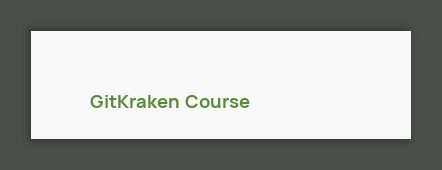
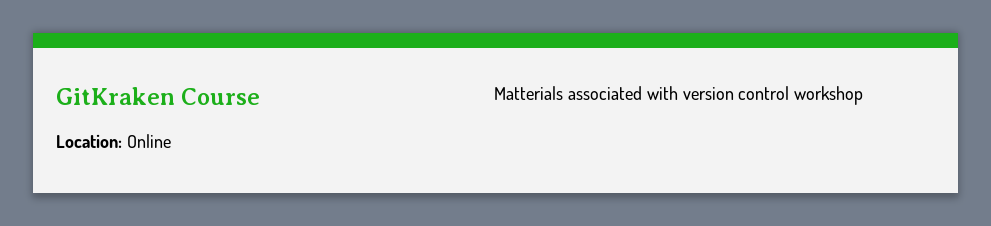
+ Location: Online
+ Matterials associated with version control workshop

